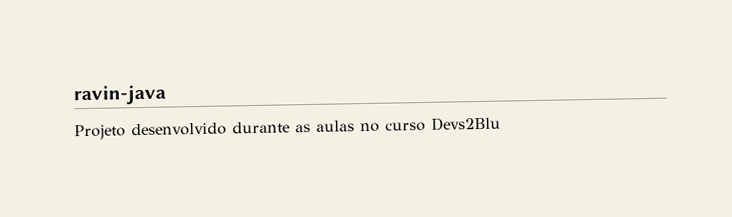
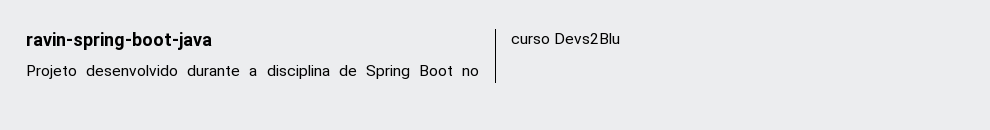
- ravin-java
+ ravin-spring-boot-java
- Projeto desenvolvido durante as aulas no curso Devs2Blu
+ Projeto desenvolvido durante a disciplina de Spring Boot no curso Devs2Blu

